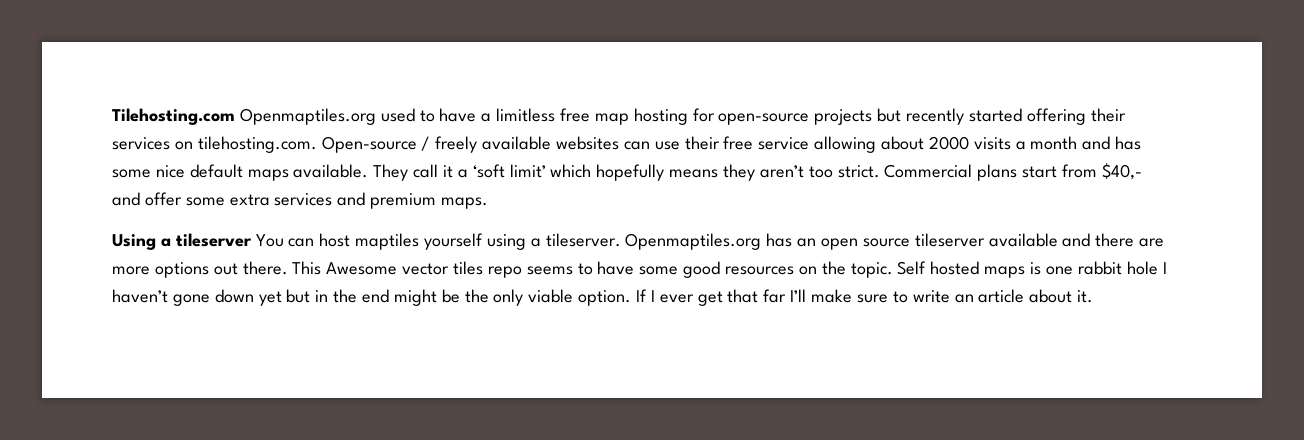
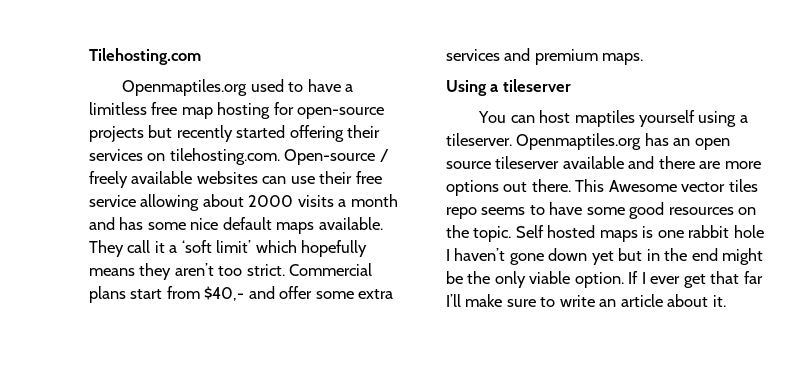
- Tilehosting.com Openmaptiles.org used to have a limitless free map hosting for open-source projects but recently started offering their services on tilehosting.com. Open-source / freely available websites can use their free service allowing about 2000 visits a month and has some nice default maps available.
+ Tilehosting.com
+ Openmaptiles.org used to have a limitless free map hosting for open-source projects but recently started offering their services on tilehosting.com. Open-source / freely available websites can use their free service allowing about 2000 visits a month and has some nice default maps available.
- Using a tileserver You can host maptiles yourself using a tileserver.
+ Using a tileserver
+ You can host maptiles yourself using a tileserver.

